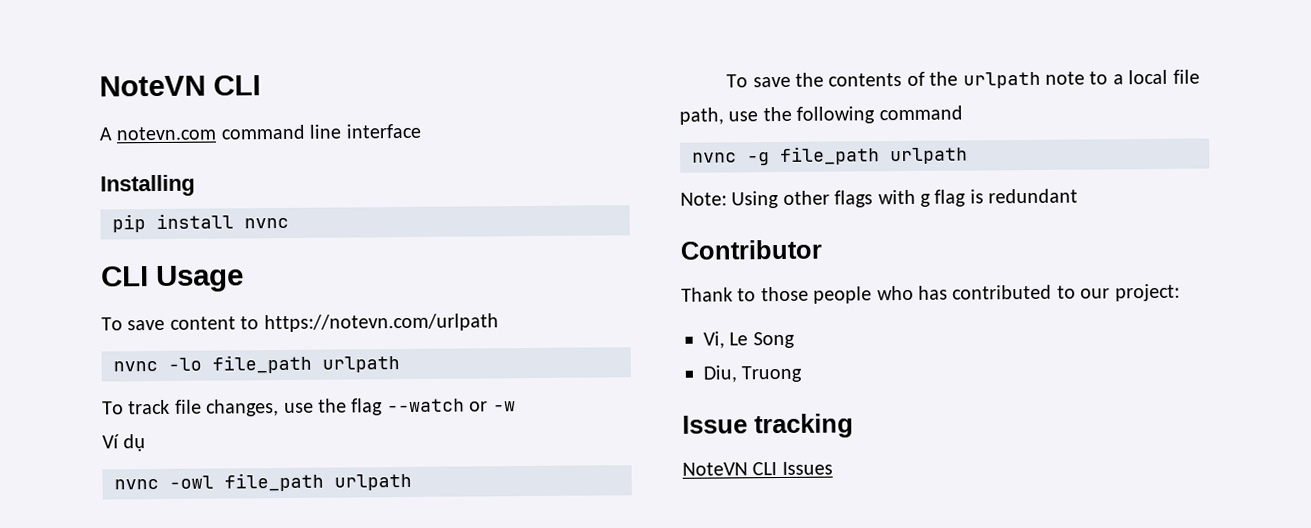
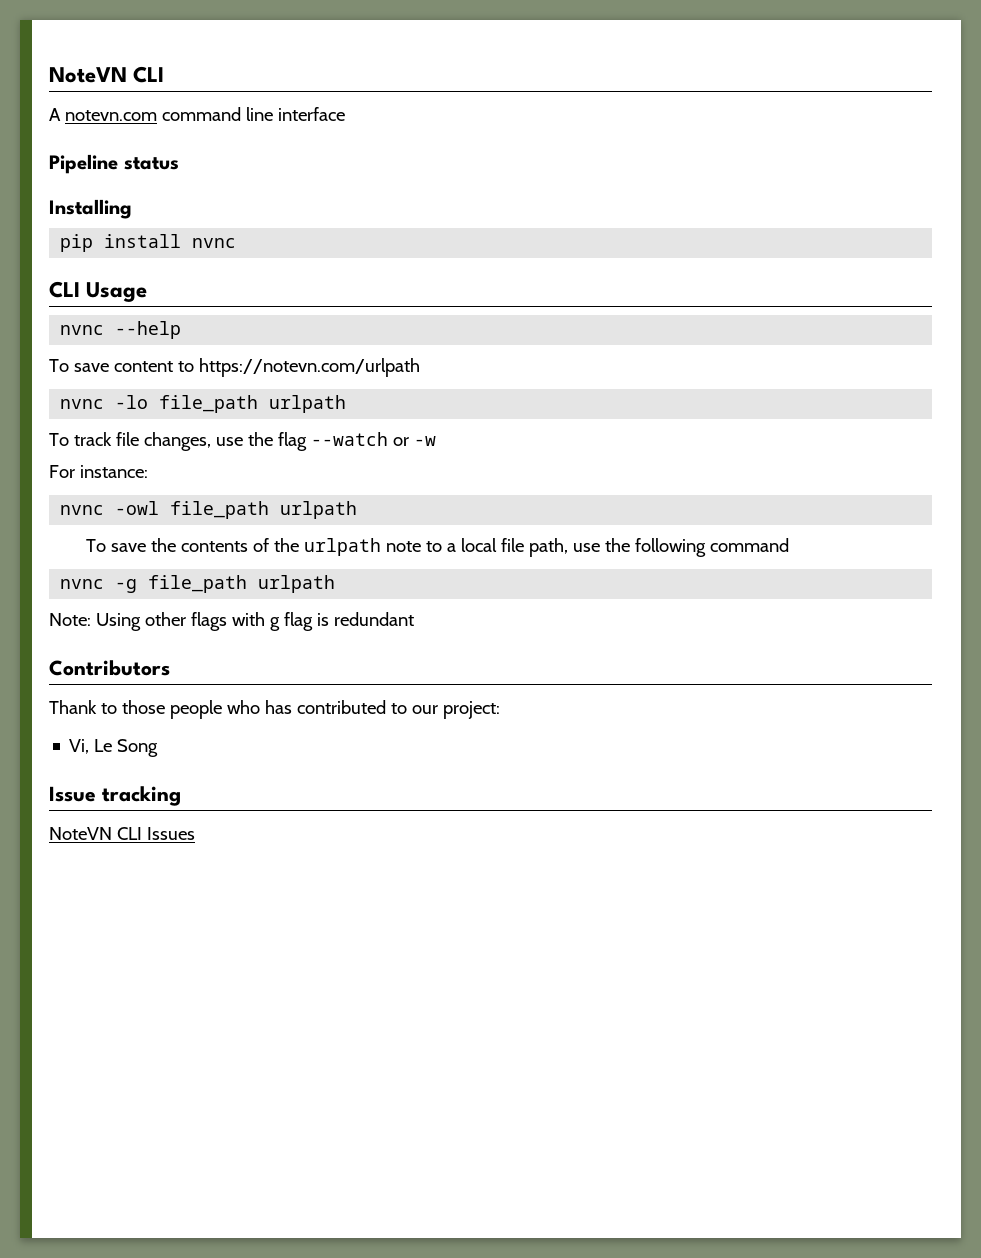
+ Pipeline status
+ nvnc --help
- Ví dụ
+ For instance:
- Contributor
+ Contributors
- Diu, Truong

